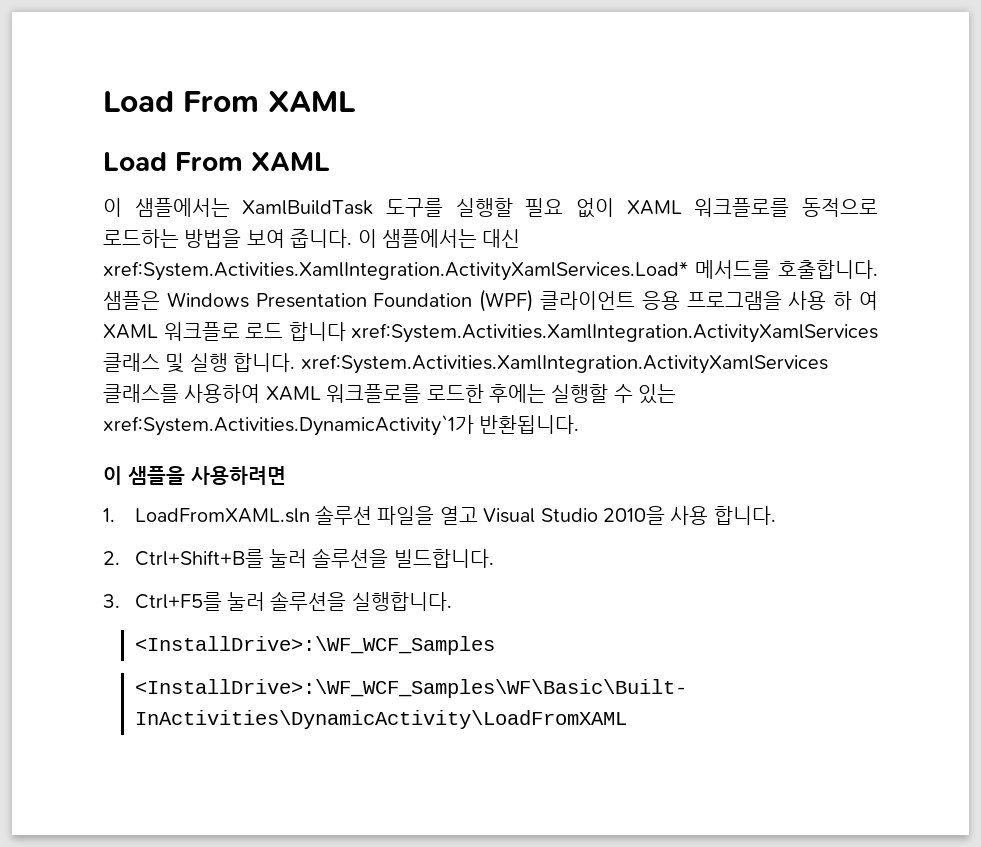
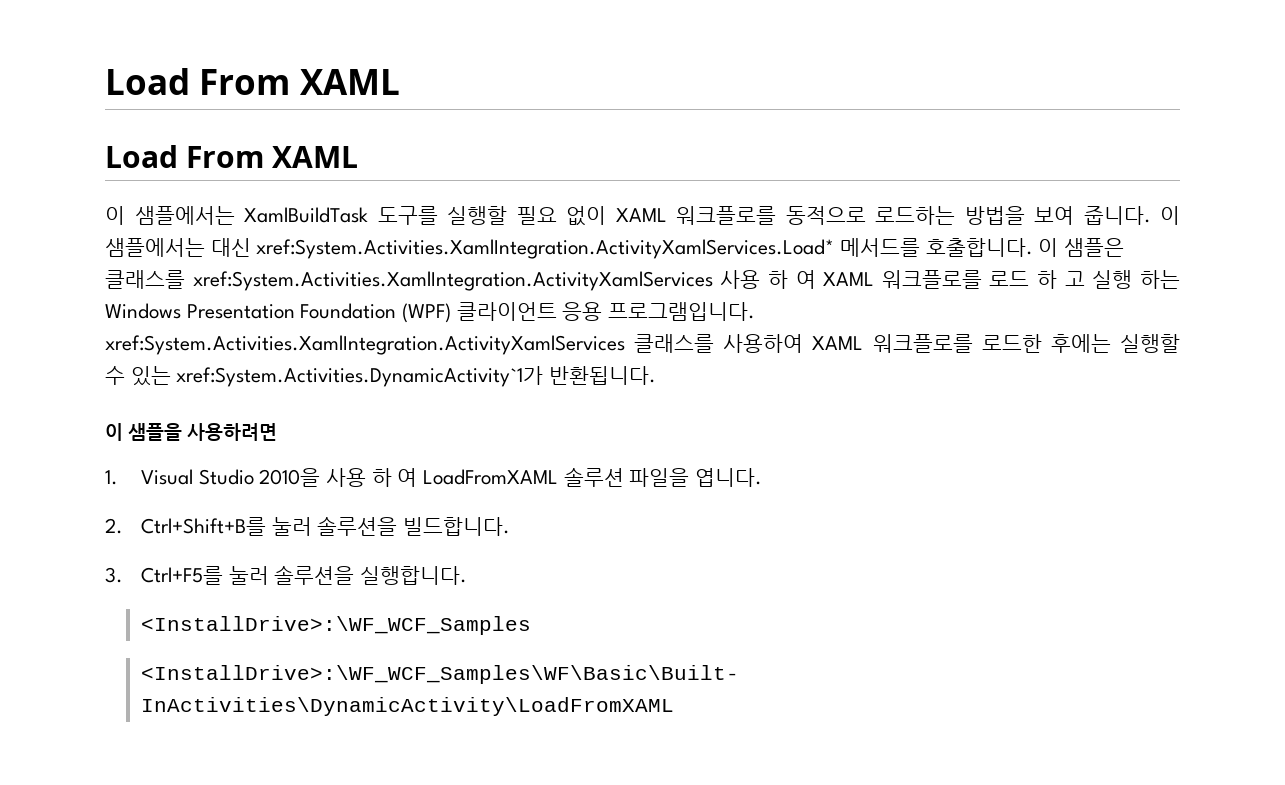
- 샘플은 Windows Presentation Foundation (WPF) 클라이언트 응용 프로그램을 사용 하 여 XAML 워크플로 로드 합니다 xref:System.Activities.XamlIntegration.ActivityXamlServices 클래스 및 실행 합니다. xref:System.Activities.XamlIntegration.ActivityXamlServices 클래스를 사용하여 XAML 워크플로를 로드한 후에는 실행할 수 있는 xref:System.Activities.DynamicActivity`1가 반환됩니다.
+ 이 샘플은 클래스를 xref:System.Activities.XamlIntegration.ActivityXamlServices 사용 하 여 XAML 워크플로를 로드 하 고 실행 하는 Windows Presentation Foundation (WPF) 클라이언트 응용 프로그램입니다. xref:System.Activities.XamlIntegration.ActivityXamlServices 클래스를 사용하여 XAML 워크플로를 로드한 후에는 실행할 수 있는 xref:System.Activities.DynamicActivity`1가 반환됩니다.
- 1. LoadFromXAML.sln 솔루션 파일을 열고 Visual Studio 2010을 사용 합니다.
+ 1. Visual Studio 2010을 사용 하 여 LoadFromXAML 솔루션 파일을 엽니다.

